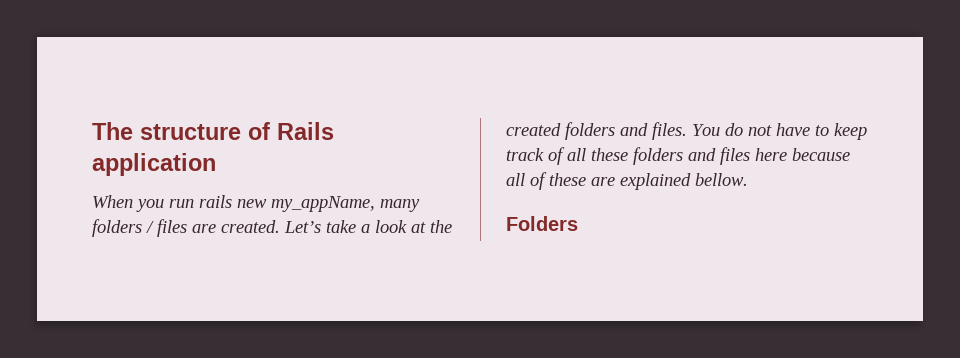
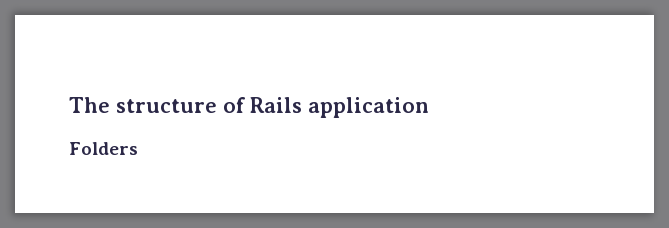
- When you run rails new my_appName, many folders / files are created. Let’s take a look at the created folders and files. You do not have to keep track of all these folders and files here because all of these are explained bellow.

